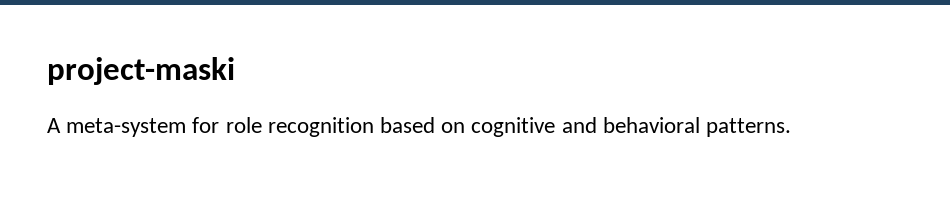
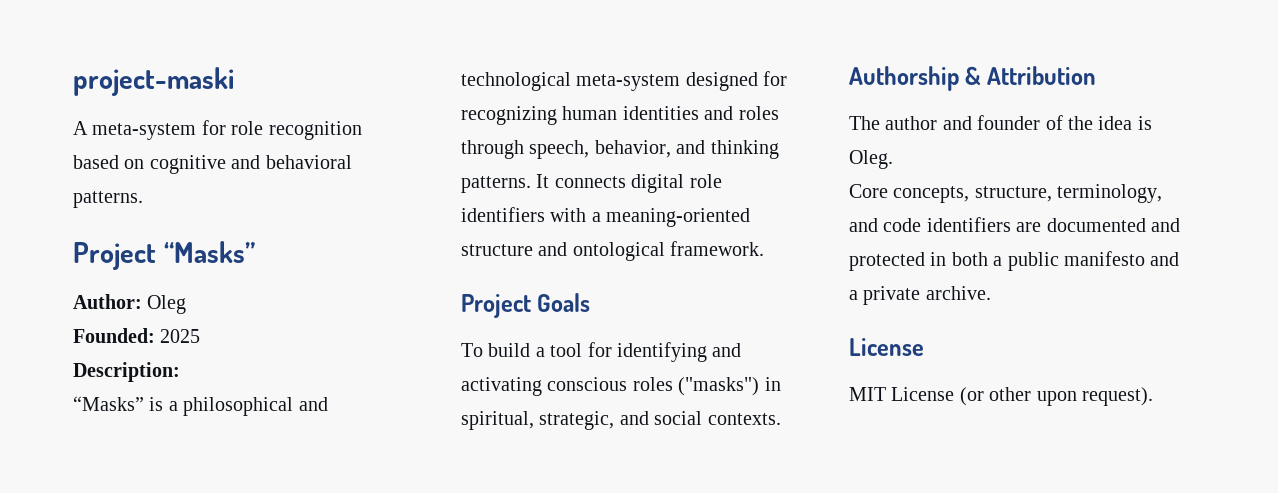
+ Project “Masks”
+ Author: Oleg
+ Founded: 2025
+ Description:
+ “Masks” is a philosophical and technological meta-system designed for recognizing human identities and roles through speech, behavior, and thinking patterns. It connects digital role identifiers with a meaning-oriented structure and ontological framework.
+ Project Goals
+ To build a tool for identifying and activating conscious roles ("masks") in spiritual, strategic, and social contexts.
+ Authorship & Attribution
+ The author and founder of the idea is Oleg.
+ Core concepts, structure, terminology, and code identifiers are documented and protected in both a public manifesto and a private archive.
+ License
+ MIT License (or other upon request).

